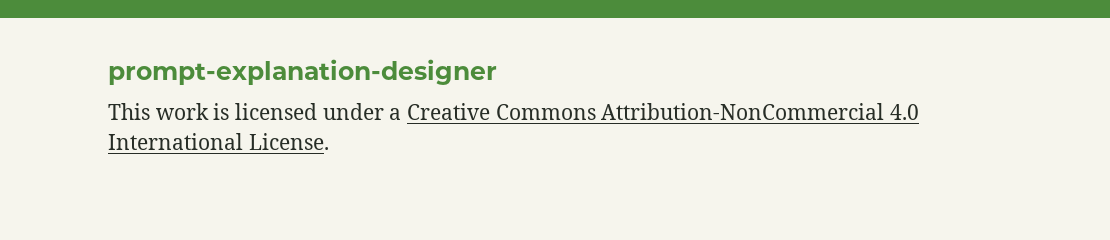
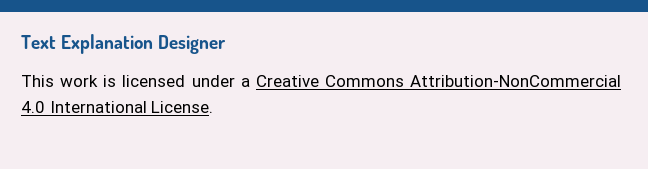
- prompt-explanation-designer
+ Text Explanation Designer

